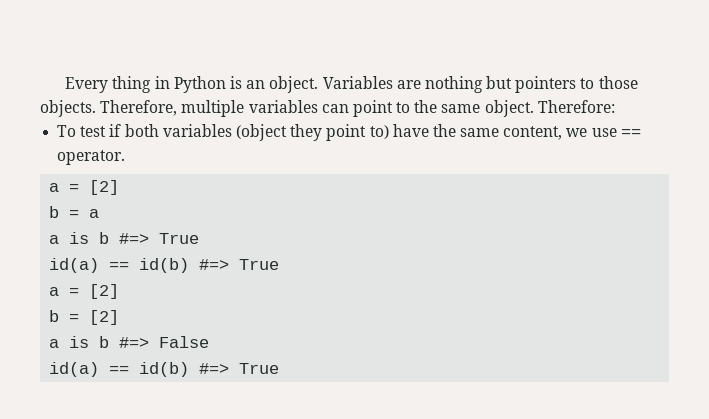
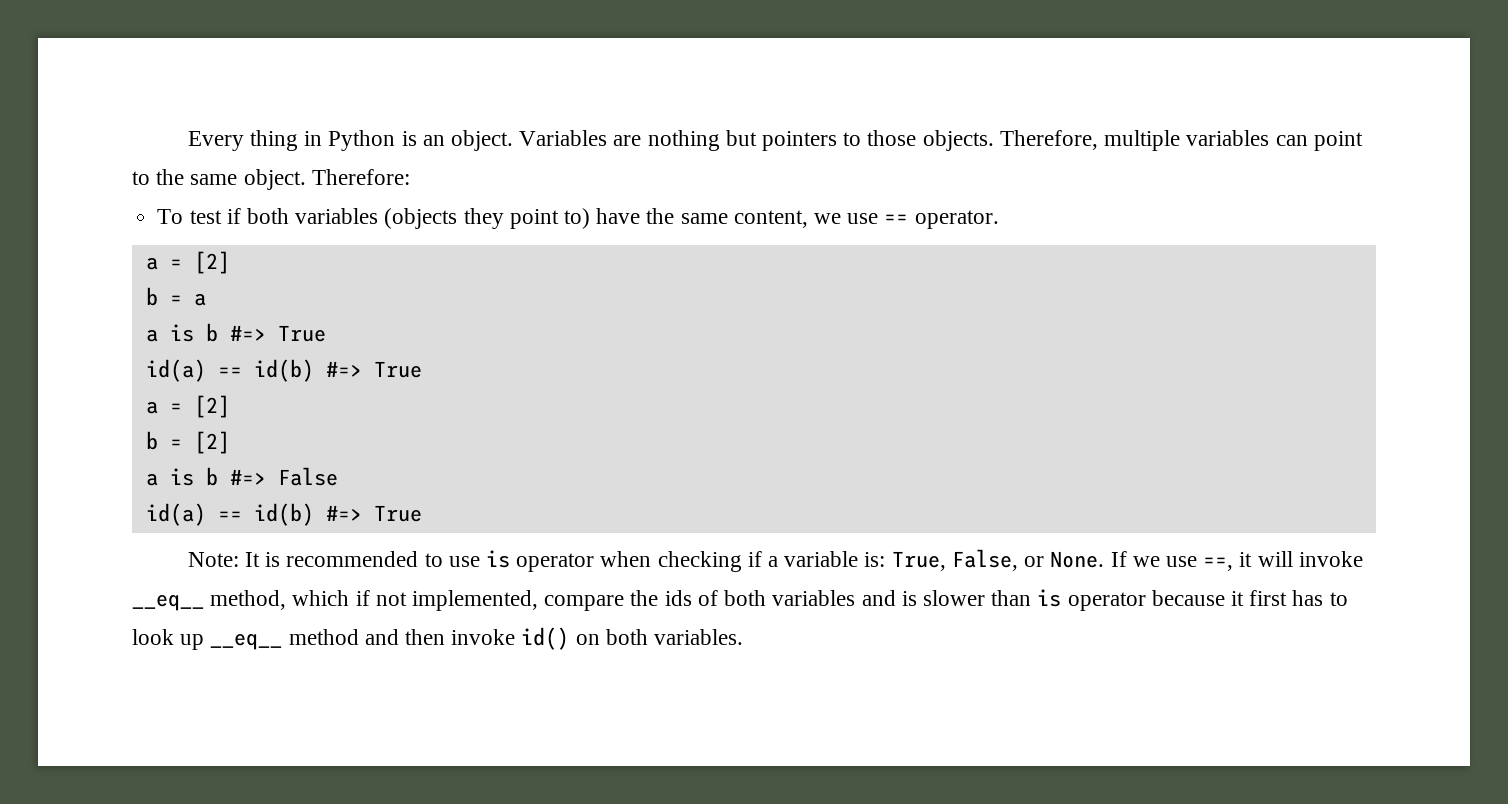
- To test if both variables (object they point to) have the same content, we use == operator.
+ To test if both variables (objects they point to) have the same content, we use == operator.
+ Note: It is recommended to use is operator when checking if a variable is: True, False, or None. If we use ==, it will invoke __eq__ method, which if not implemented, compare the ids of both variables and is slower than is operator because it first has to look up __eq__ method and then invoke id() on both variables.

